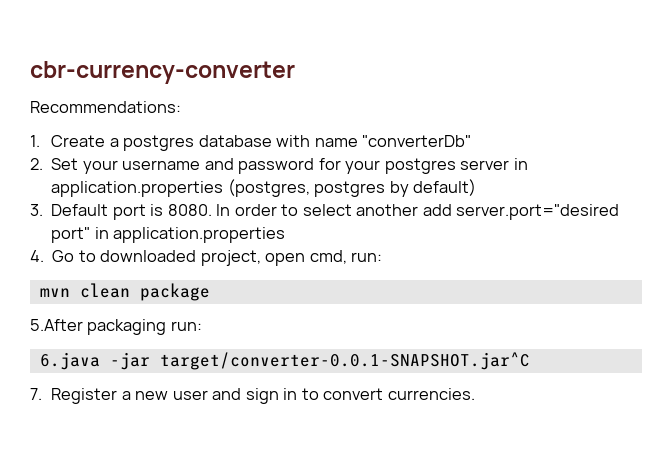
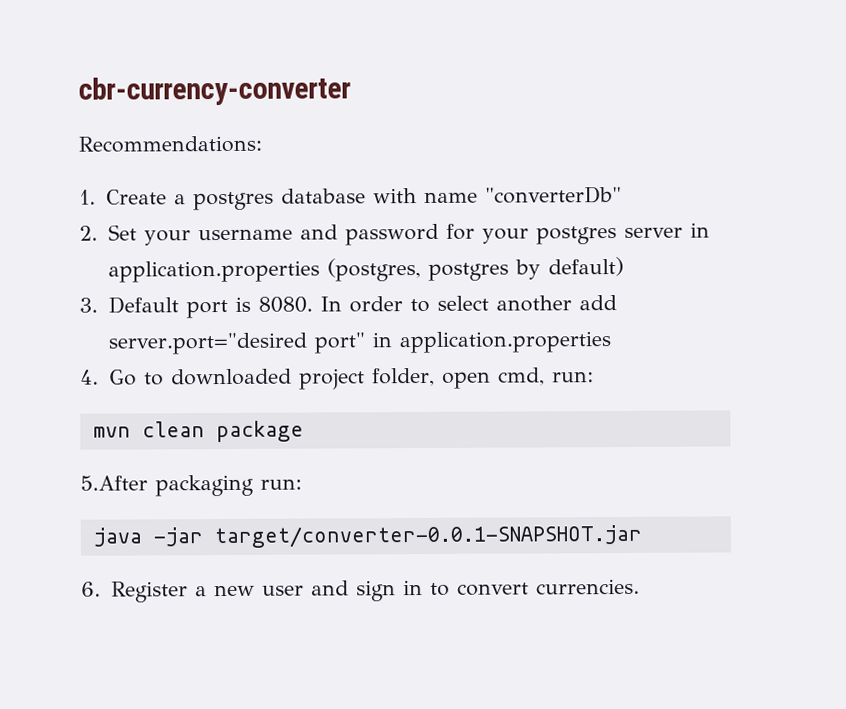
- 4. Go to downloaded project, open cmd, run:
+ 4. Go to downloaded project folder, open cmd, run:
- 6.java -jar target/converter-0.0.1-SNAPSHOT.jar^C
- 7. Register a new user and sign in to convert currencies.
+ java -jar target/converter-0.0.1-SNAPSHOT.jar
+ 6. Register a new user and sign in to convert currencies.

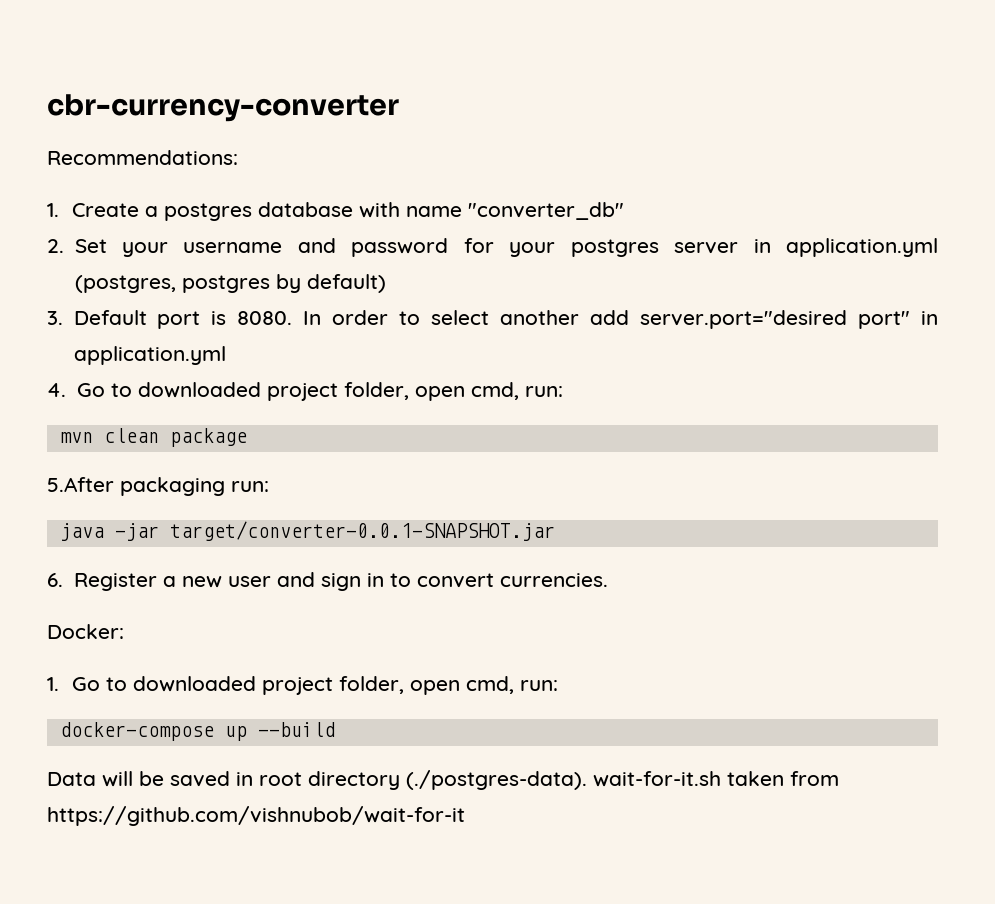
- 1. Create a postgres database with name "converterDb"
+ 1. Create a postgres database with name "converter_db"
- 2. Set your username and password for your postgres server in application.properties (postgres, postgres by default)
+ 2. Set your username and password for your postgres server in application.yml (postgres, postgres by default)
- In order to select another add server.port="desired port" in application.properties
+ In order to select another add server.port="desired port" in application.yml
+ Docker:
+ 1. Go to downloaded project folder, open cmd, run:
+ docker-compose up --build
+ Data will be saved in root directory (./postgres-data). wait-for-it.sh taken from https://github.com/vishnubob/wait-for-it

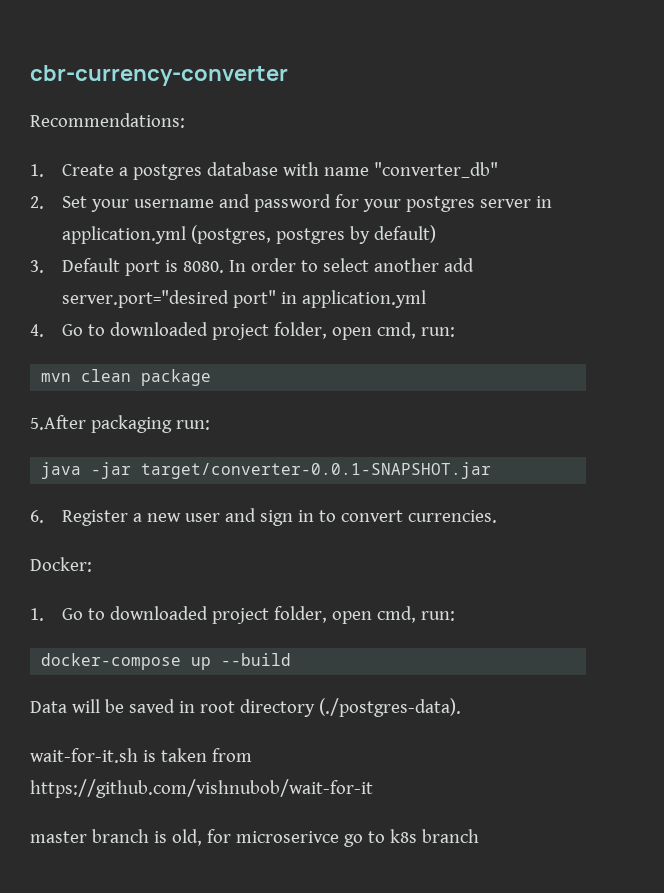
- Data will be saved in root directory (./postgres-data). wait-for-it.sh taken from https://github.com/vishnubob/wait-for-it
+ Data will be saved in root directory (./postgres-data).
+ wait-for-it.sh is taken from https://github.com/vishnubob/wait-for-it
+ master branch is old, for microserivce go to k8s branch

